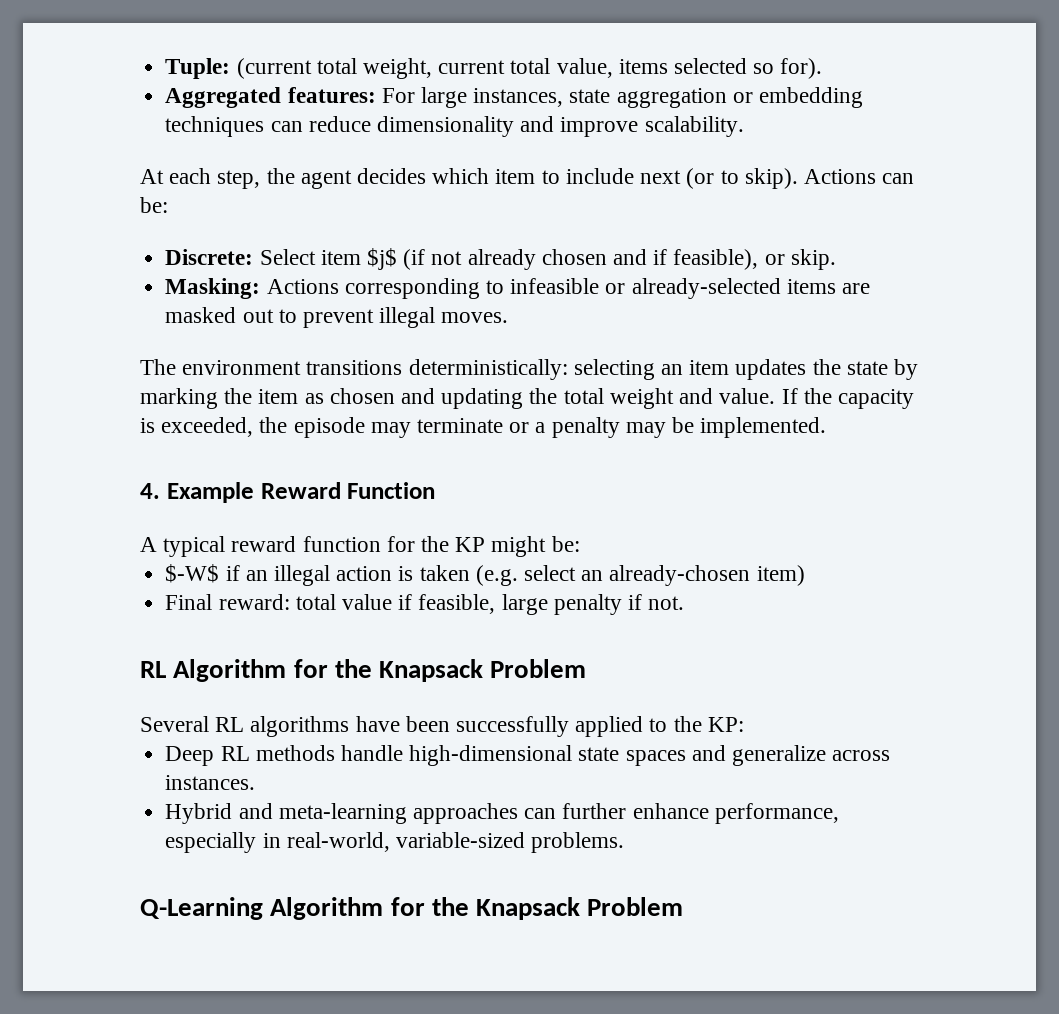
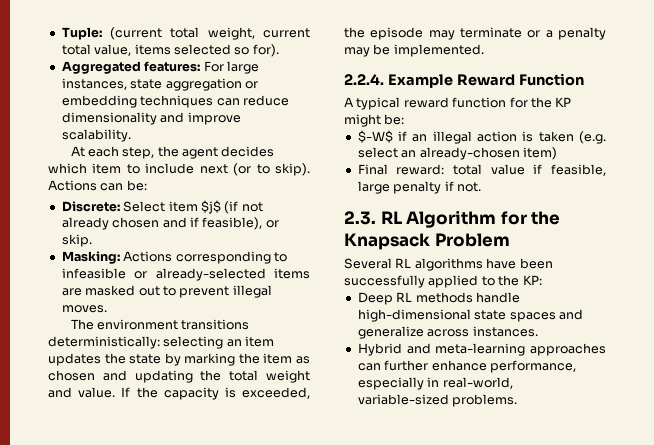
- 4. Example Reward Function
+ 2.2.4. Example Reward Function
- RL Algorithm for the Knapsack Problem
+ 2.3. RL Algorithm for the Knapsack Problem
- Q-Learning Algorithm for the Knapsack Problem

